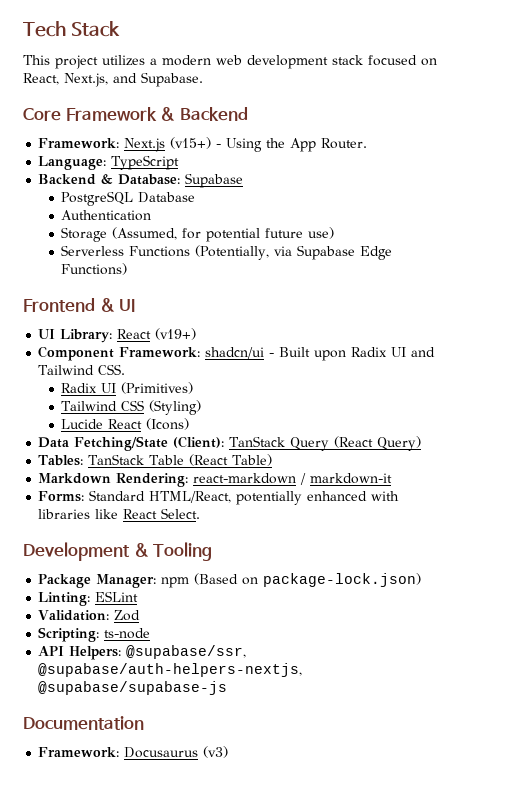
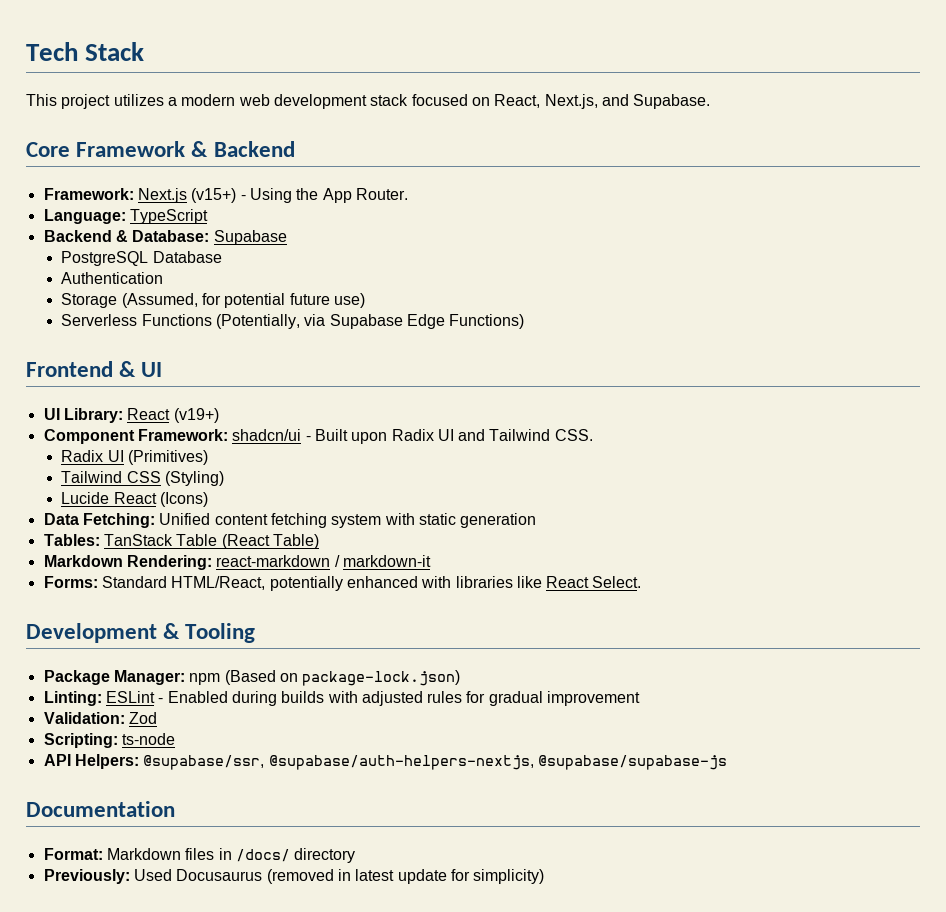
- Data Fetching/State (Client): TanStack Query (React Query)
+ Data Fetching: Unified content fetching system with static generation
- Linting: ESLint
+ Linting: ESLint - Enabled during builds with adjusted rules for gradual improvement
- Framework: Docusaurus (v3)
+ Format: Markdown files in /docs/ directory
+ Previously: Used Docusaurus (removed in latest update for simplicity)

